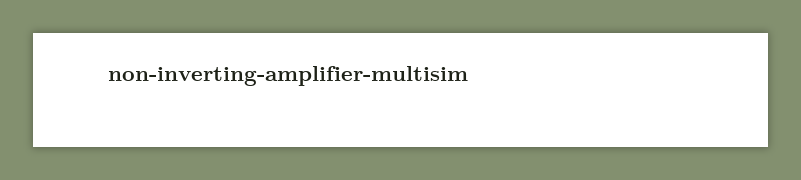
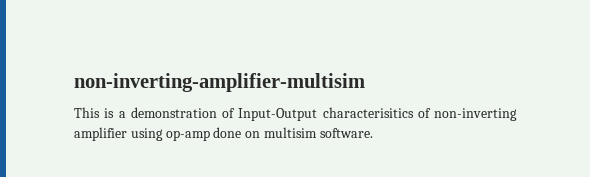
+ This is a demonstration of Input-Output characterisitics of non-inverting amplifier using op-amp done on multisim software.

